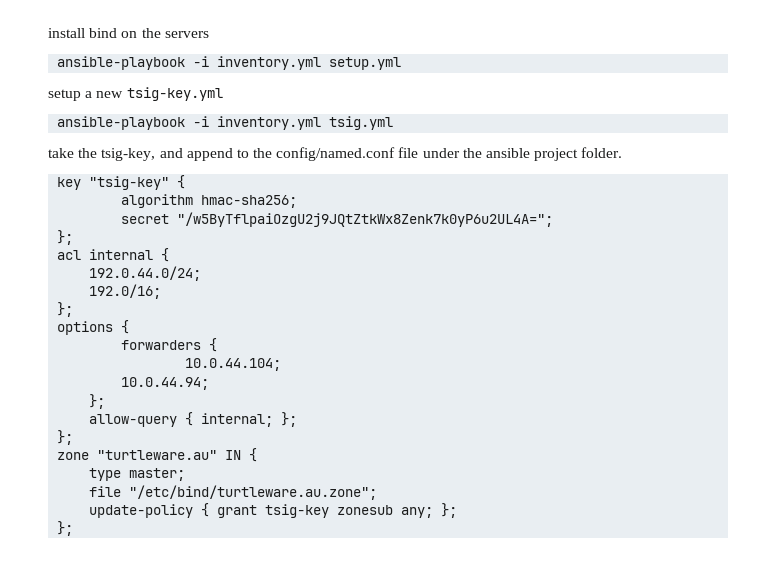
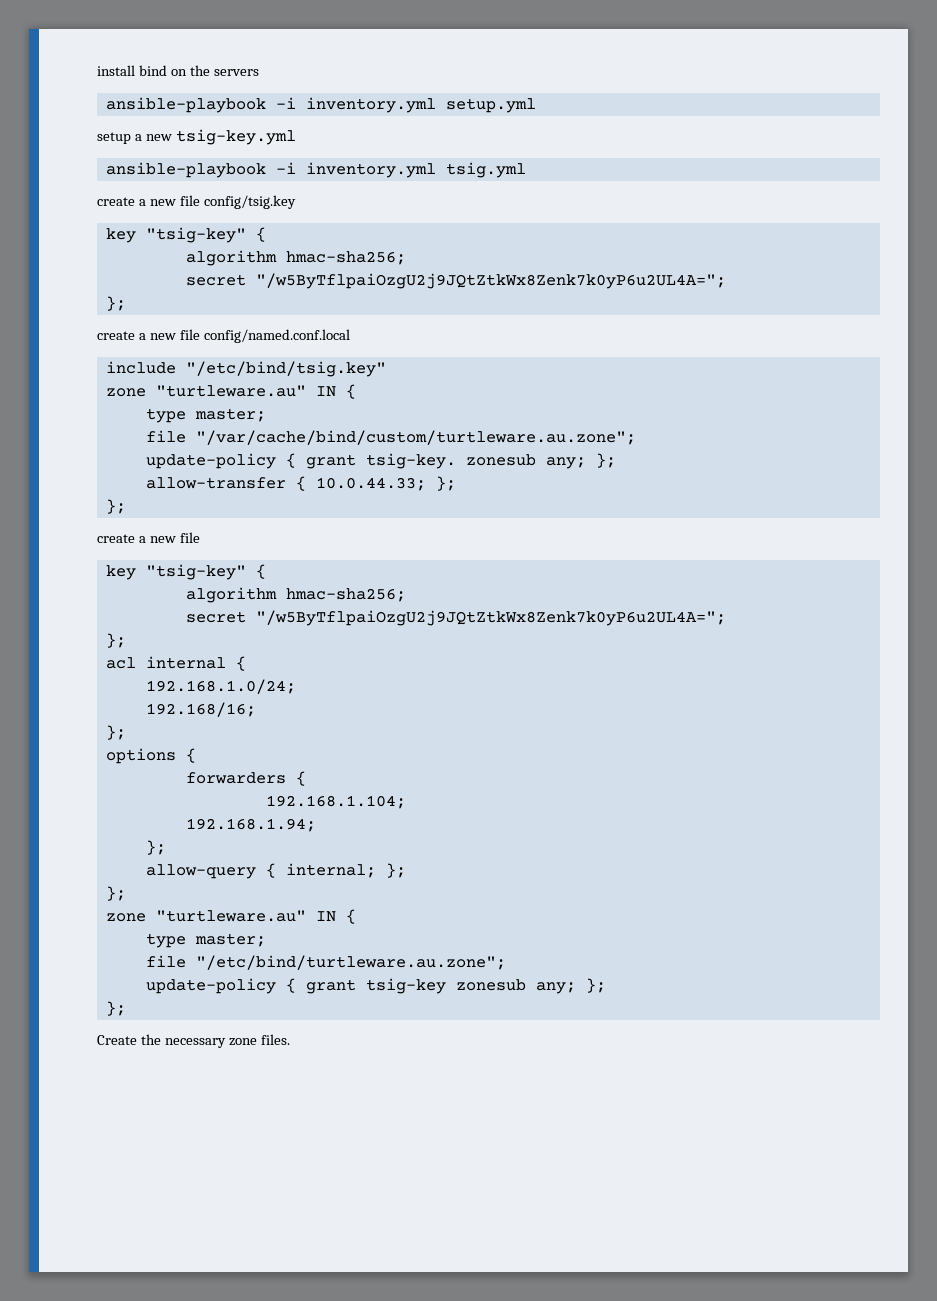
- take the tsig-key, and append to the config/named.conf file under the ansible project folder.
+ create a new file config/tsig.key
+ key "tsig-key" {
+ algorithm hmac-sha256;
+ secret "/w5ByTflpaiOzgU2j9JQtZtkWx8Zenk7k0yP6u2UL4A=";
+ };
+ create a new file config/named.conf.local
+ include "/etc/bind/tsig.key"
+ zone "turtleware.au" IN {
+ type master;
+ file "/var/cache/bind/custom/turtleware.au.zone";
+ update-policy { grant tsig-key. zonesub any; };
+ allow-transfer { 10.0.44.33; };
+ };
+ create a new file
- 192.0.44.0/24;
- 192.0/16;
+ 192.168.1.0/24;
+ 192.168/16;
- 10.0.44.104;
- 10.0.44.94;
+ 192.168.1.104;
+ 192.168.1.94;
+ Create the necessary zone files.

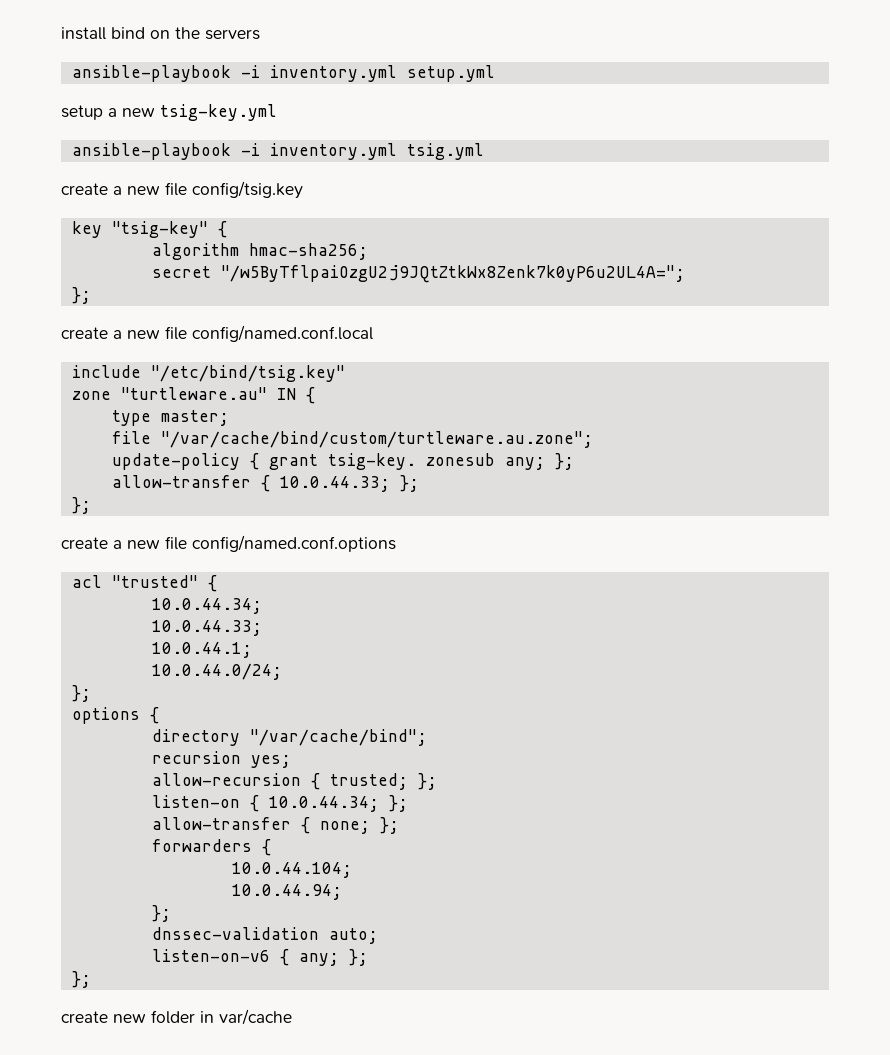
  allow-transfer { 10.0.44.33; };
  };
- create a new file
- key "tsig-key" {
- algorithm hmac-sha256;
- secret "/w5ByTflpaiOzgU2j9JQtZtkWx8Zenk7k0yP6u2UL4A=";
- };
- acl internal {
- 192.168.1.0/24;
- 192.168/16;
+ create a new file config/named.conf.options
+ acl "trusted" {
+ 10.0.44.34;
+ 10.0.44.33;
+ 10.0.44.1;
+ 10.0.44.0/24;
  };
  options {
+ directory "/var/cache/bind";
+ recursion yes;
+ allow-recursion { trusted; };
+ listen-on { 10.0.44.34; };
+ allow-transfer { none; };
- 192.168.1.104;
- 192.168.1.94;
+ 10.0.44.104;
+ 10.0.44.94;
  };
- allow-query { internal; };
+ dnssec-validation auto;
+ listen-on-v6 { any; };
  };
- zone "turtleware.au" IN {
- type master;
- file "/etc/bind/turtleware.au.zone";
- update-policy { grant tsig-key zonesub any; };
- };
- Create the necessary zone files.
+ create new folder in var/cache

